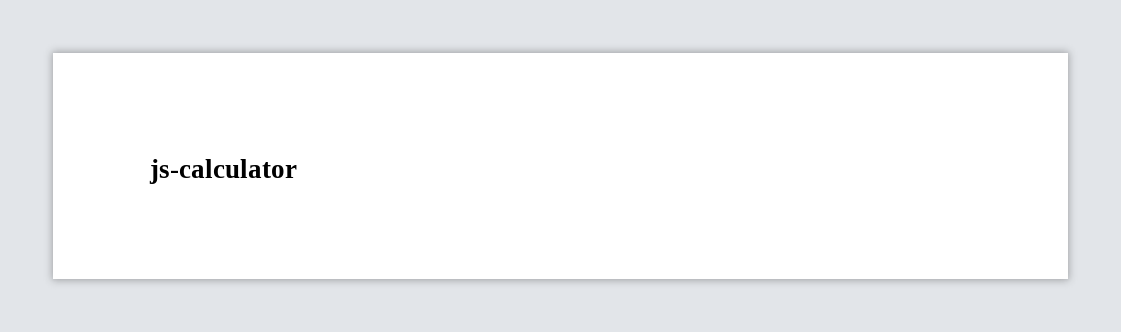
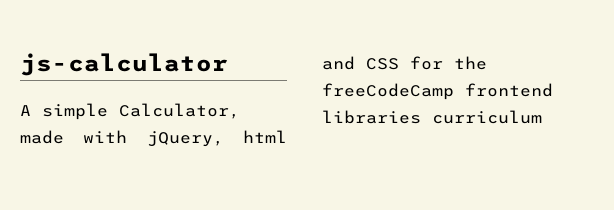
+ A simple Calculator, made with jQuery, html and CSS for the freeCodeCamp frontend libraries curriculum

